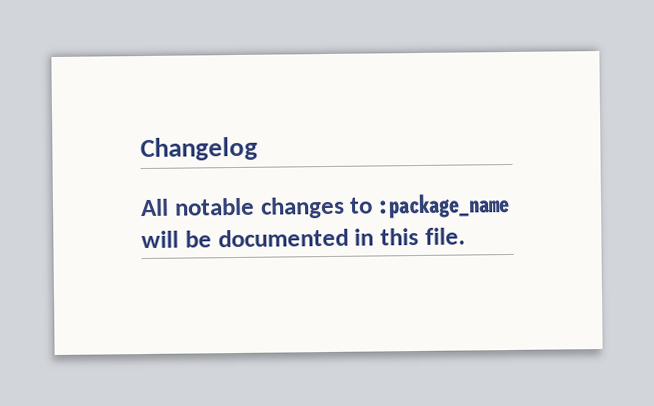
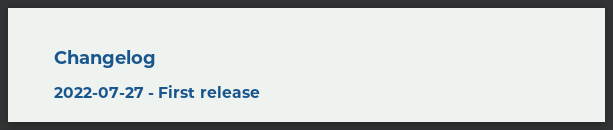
- All notable changes to :package_name will be documented in this file.
+ 2022-07-27 - First release

